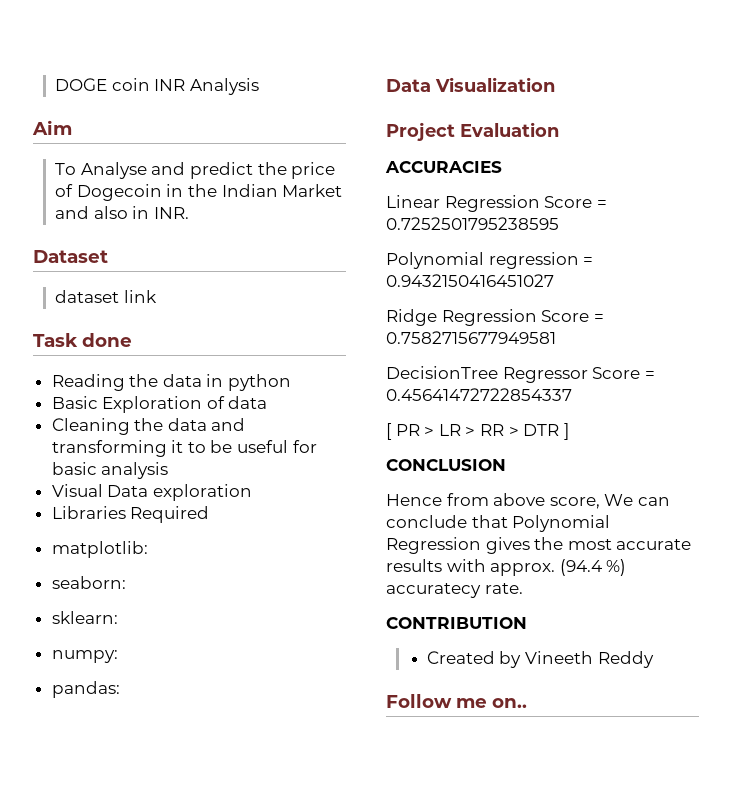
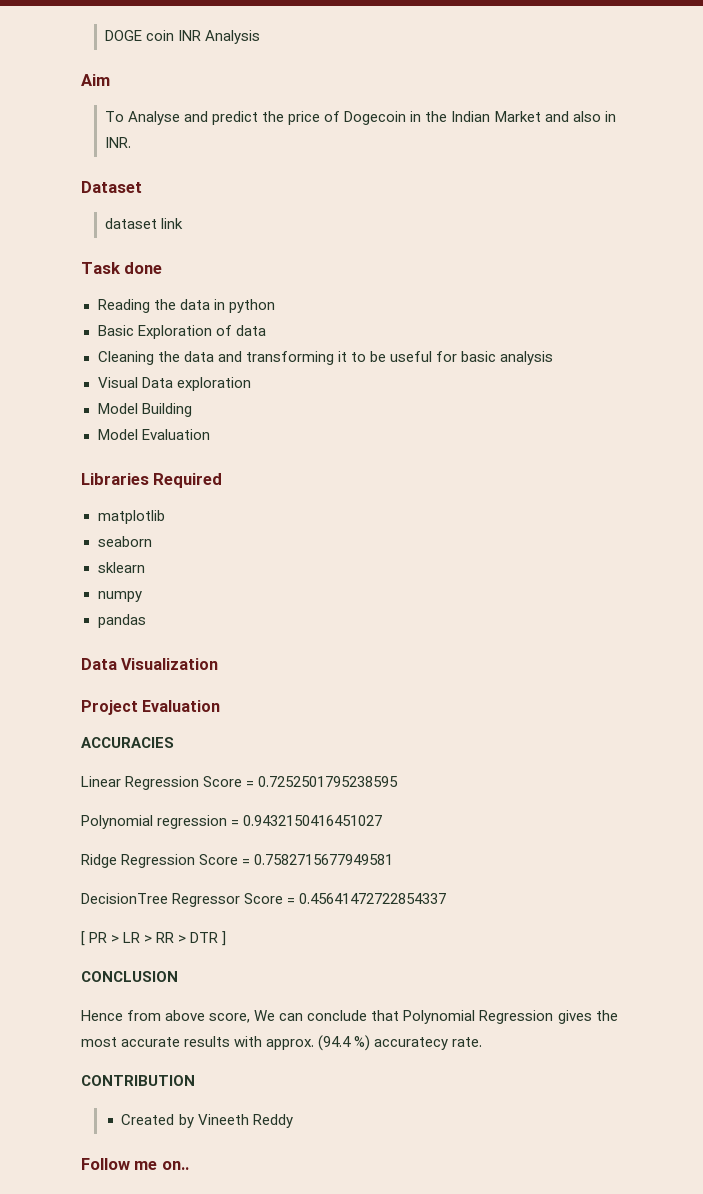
+ Model Building
+ Model Evaluation
  Libraries Required
- matplotlib:
- seaborn:
- sklearn:
- numpy:
- pandas:
+ matplotlib
+ seaborn
+ sklearn
+ numpy
+ pandas

